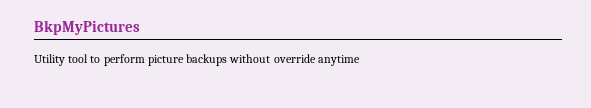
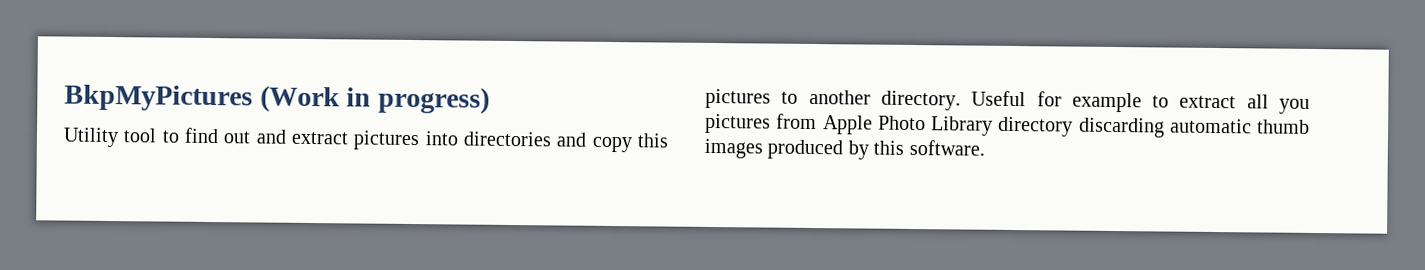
- BkpMyPictures
+ BkpMyPictures (Work in progress)
- Utility tool to perform picture backups without override anytime
+ Utility tool to find out and extract pictures into directories and copy this pictures to another directory. Useful for example to extract all you pictures from Apple Photo Library directory discarding automatic thumb images produced by this software.

